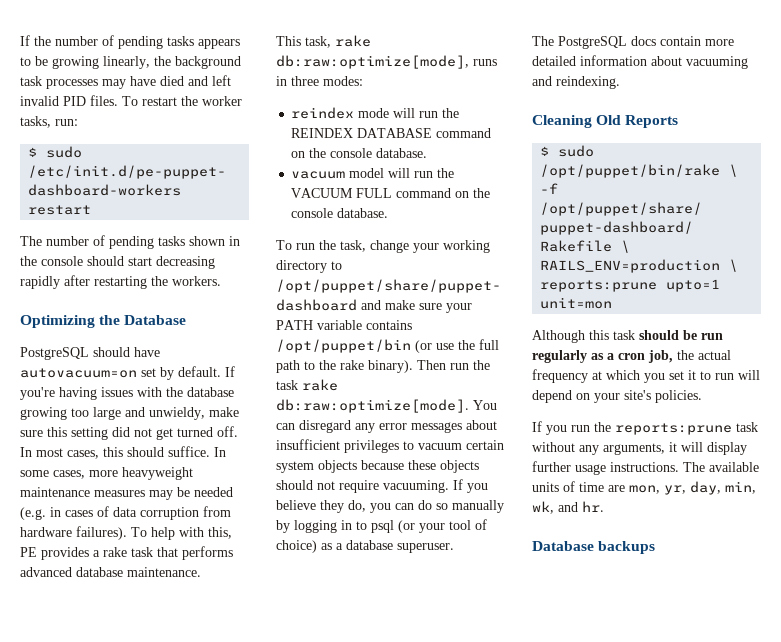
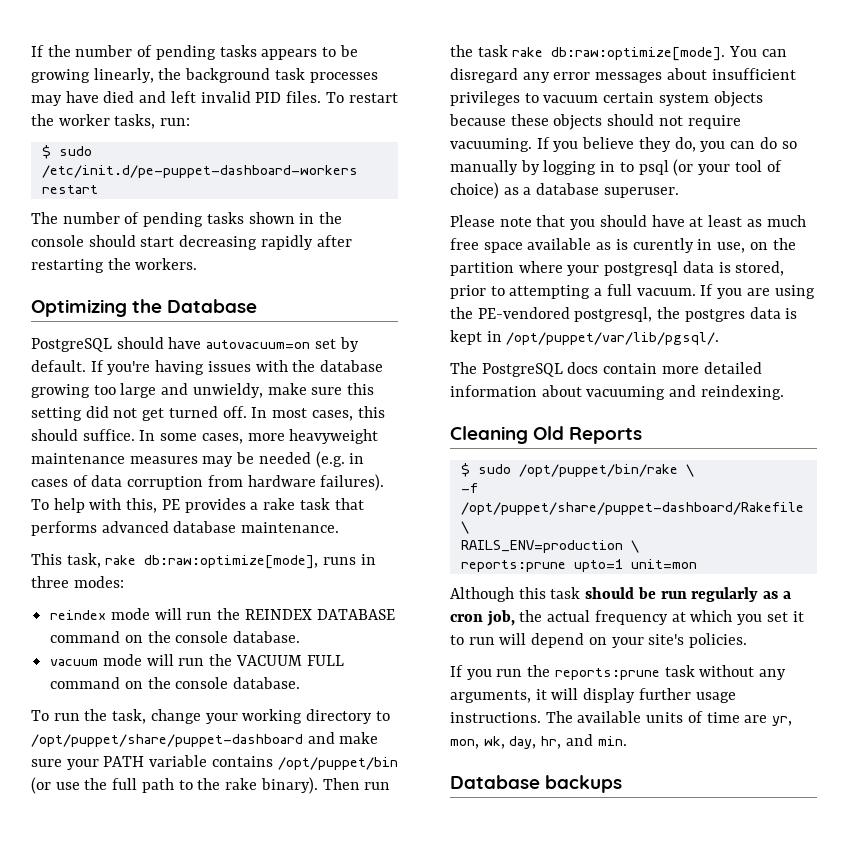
- vacuum model will run the VACUUM FULL command on the console database.
+ vacuum mode will run the VACUUM FULL command on the console database.
+ Please note that you should have at least as much free space available as is curently in use, on the partition where your postgresql data is stored, prior to attempting a full vacuum. If you are using the PE-vendored postgresql, the postgres data is kept in /opt/puppet/var/lib/pgsql/.
- The available units of time are mon, yr, day, min, wk, and hr.
+ The available units of time are yr, mon, wk, day, hr, and min.

